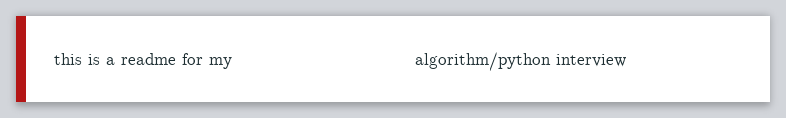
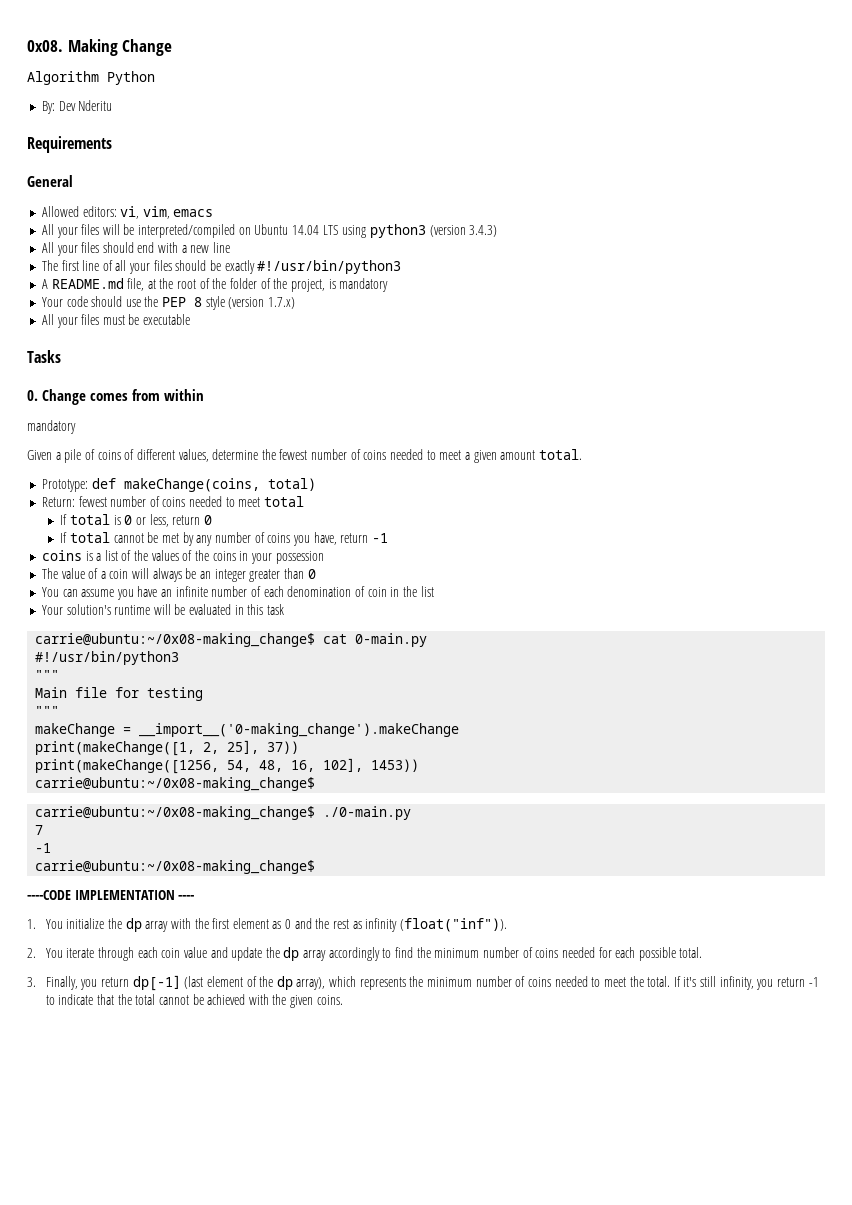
- this is a readme for my algorithm/python interview
+ 0x08. Making Change
+ Algorithm Python
+ By: Dev Nderitu
+ Requirements
+ General
+ Allowed editors: vi, vim, emacs
+ All your files will be interpreted/compiled on Ubuntu 14.04 LTS using python3 (version 3.4.3)
+ All your files should end with a new line
+ The first line of all your files should be exactly #!/usr/bin/python3
+ A README.md file, at the root of the folder of the project, is mandatory
+ Your code should use the PEP 8 style (version 1.7.x)
+ All your files must be executable
+ Tasks
+ 0. Change comes from within
+ mandatory
+ Given a pile of coins of different values, determine the fewest number of coins needed to meet a given amount total.
+ Prototype: def makeChange(coins, total)
+ Return: fewest number of coins needed to meet total
+ If total is 0 or less, return 0
+ If total cannot be met by any number of coins you have, return -1
+ coins is a list of the values of the coins in your possession
+ The value of a coin will always be an integer greater than 0
+ You can assume you have an infinite number of each denomination of coin in the list
+ Your solution's runtime will be evaluated in this task
+ carrie@ubuntu:~/0x08-making_change$ cat 0-main.py
+ #!/usr/bin/python3
+ """
+ Main file for testing
+ """
+ makeChange = __import__('0-making_change').makeChange
+ print(makeChange([1, 2, 25], 37))
+ print(makeChange([1256, 54, 48, 16, 102], 1453))
+ carrie@ubuntu:~/0x08-making_change$
+ carrie@ubuntu:~/0x08-making_change$ ./0-main.py
+ 7
+ -1
+ carrie@ubuntu:~/0x08-making_change$
+ ----CODE IMPLEMENTATION ----
+ 1. You initialize the dp array with the first element as 0 and the rest as infinity (float("inf")).
+ 2. You iterate through each coin value and update the dp array accordingly to find the minimum number of coins needed for each possible total.
+ 3. Finally, you return dp[-1] (last element of the dp array), which represents the minimum number of coins needed to meet the total. If it's still infinity, you return -1 to indicate that the total cannot be achieved with the given coins.

